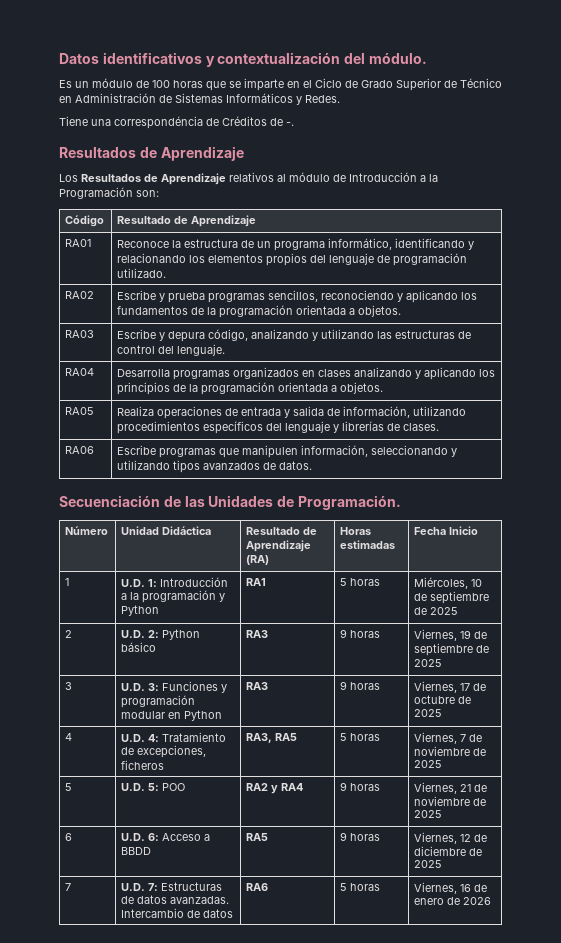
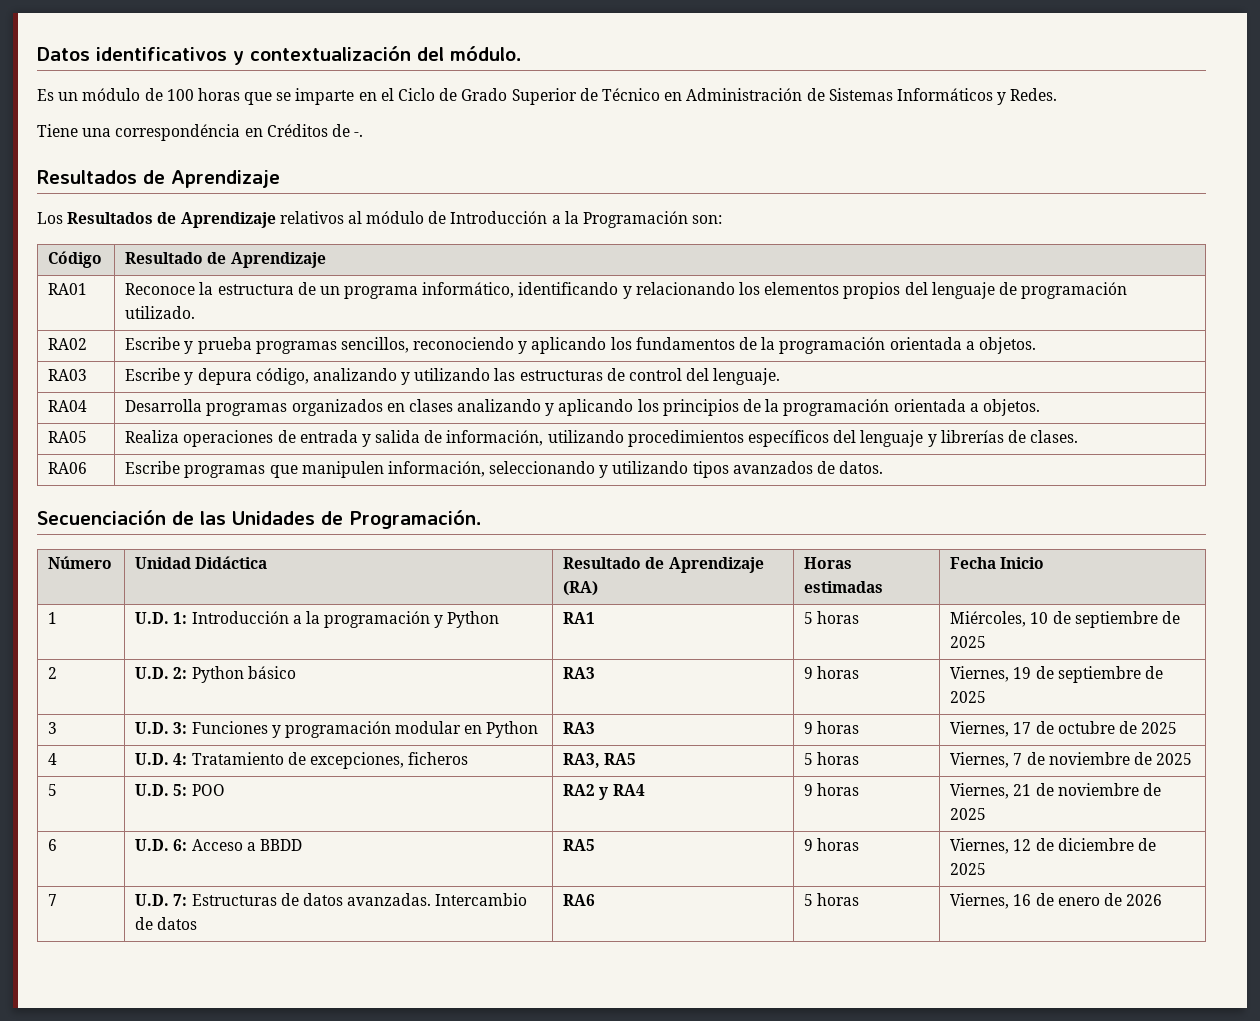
- Tiene una correspondéncia de Créditos de -.
+ Tiene una correspondéncia en Créditos de -.

